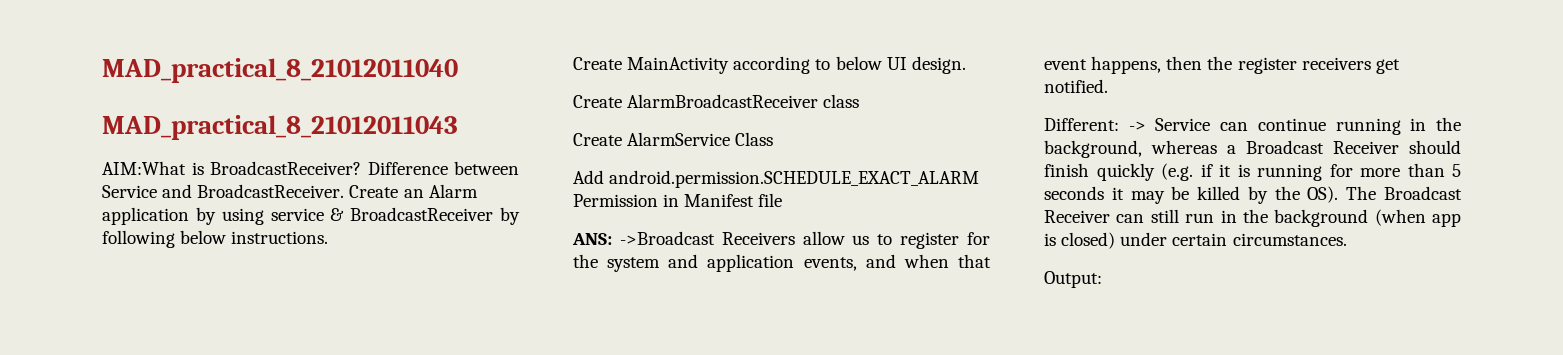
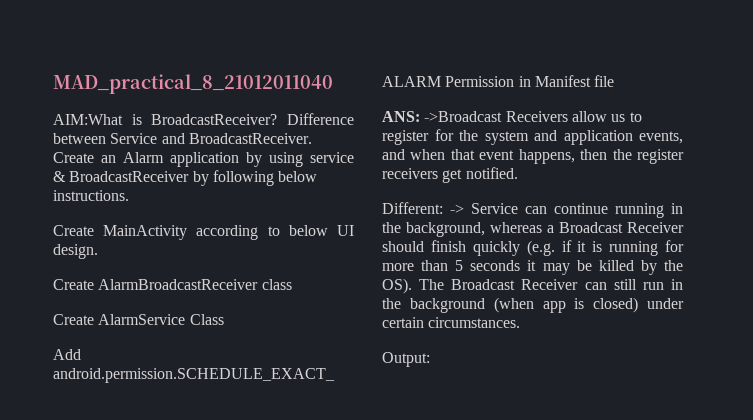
- MAD_practical_8_21012011043

